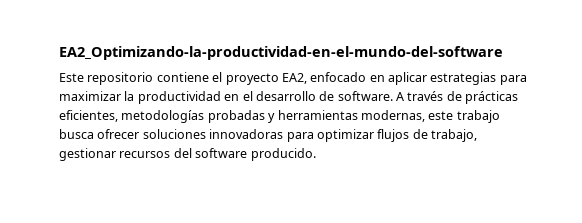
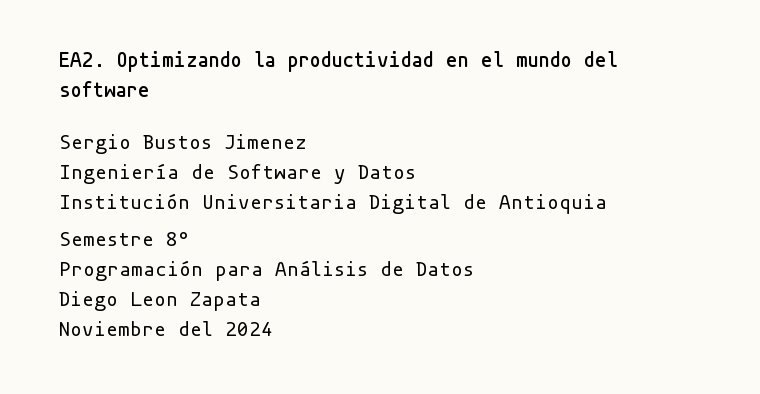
- EA2_Optimizando-la-productividad-en-el-mundo-del-software
- Este repositorio contiene el proyecto EA2, enfocado en aplicar estrategias para maximizar la productividad en el desarrollo de software. A través de prácticas eficientes, metodologías probadas y herramientas modernas, este trabajo busca ofrecer soluciones innovadoras para optimizar flujos de trabajo, gestionar recursos del software producido.
+ EA2. Optimizando la productividad en el mundo del software
+ Sergio Bustos Jimenez
+ Ingeniería de Software y Datos
+ Institución Universitaria Digital de Antioquia
+ Semestre 8°
+ Programación para Análisis de Datos
+ Diego Leon Zapata
+ Noviembre del 2024

